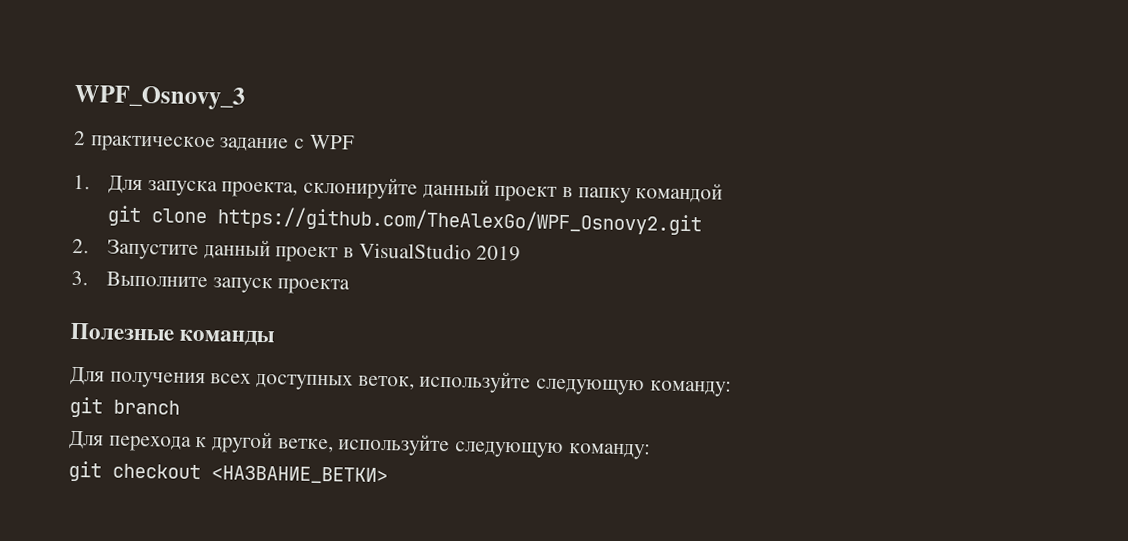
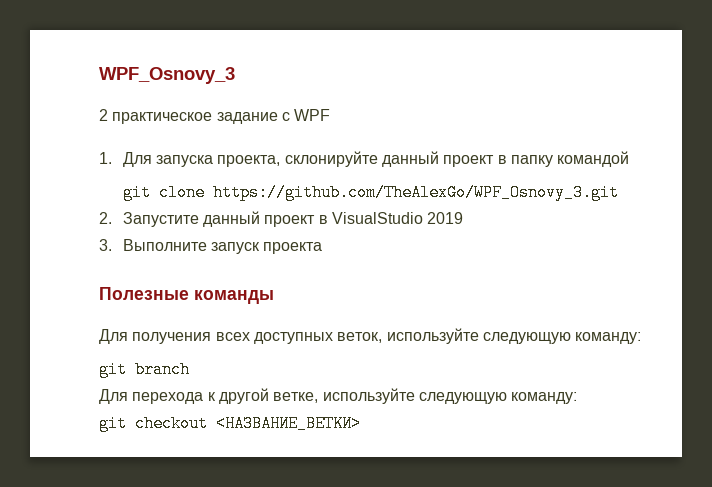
- git clone https://github.com/TheAlexGo/WPF_Osnovy2.git
+ git clone https://github.com/TheAlexGo/WPF_Osnovy_3.git

